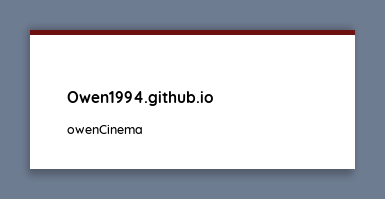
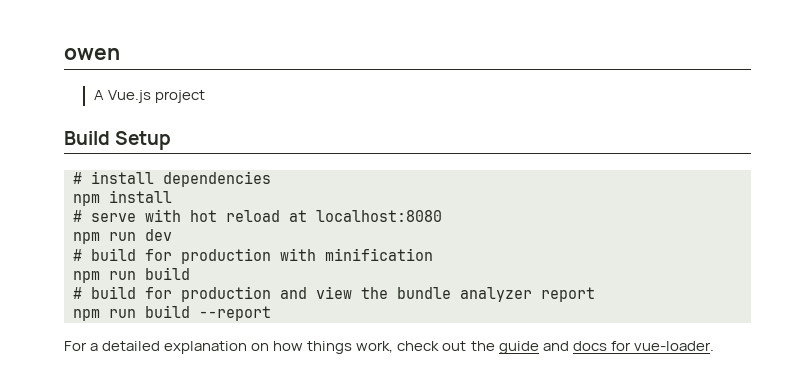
- Owen1994.github.io
- owenCinema
+ owen
+ A Vue.js project
+ Build Setup
+ # install dependencies
+ npm install
+ # serve with hot reload at localhost:8080
+ npm run dev
+ # build for production with minification
+ npm run build
+ # build for production and view the bundle analyzer report
+ npm run build --report
+ For a detailed explanation on how things work, check out the guide and docs for vue-loader.

